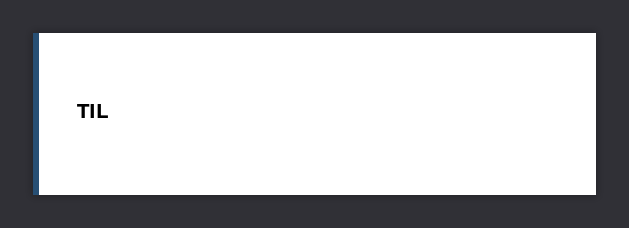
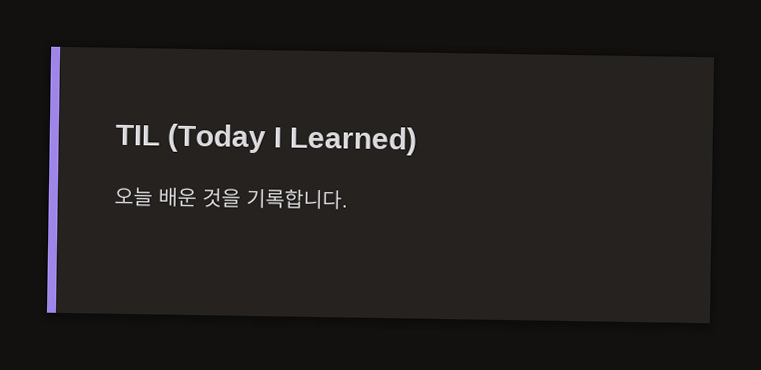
- TIL
+ TIL (Today I Learned)
+ 오늘 배운 것을 기록합니다.

